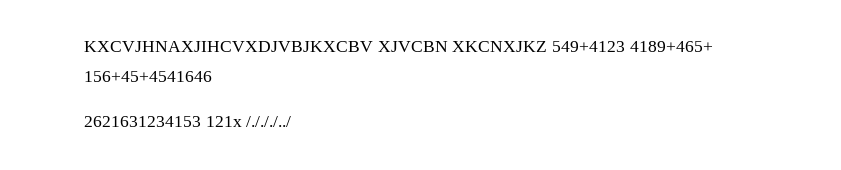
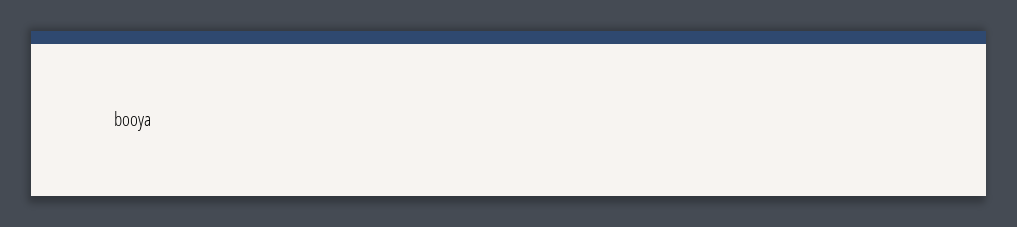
- KXCVJHNAXJIHCVXDJVBJKXCBV XJVCBN XKCNXJKZ 549+4123 4189+465+ 156+45+4541646
- 2621631234153 121x /./././../
+ booya

